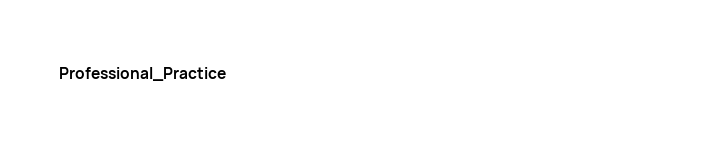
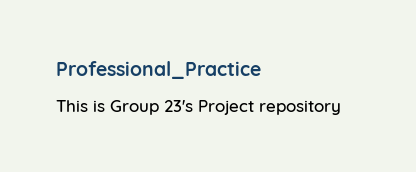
+ This is Group 23's Project repository

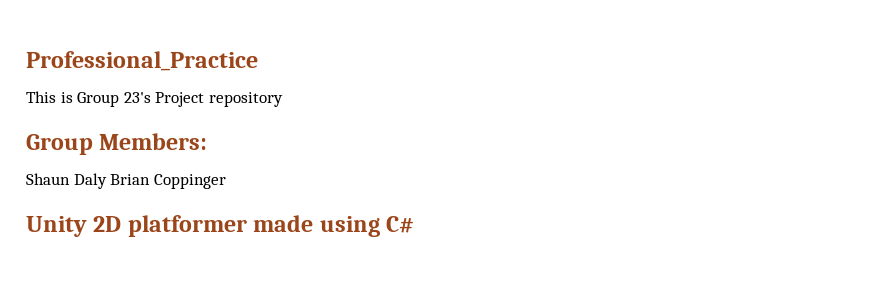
+ Group Members:
+ Shaun Daly Brian Coppinger
+ Unity 2D platformer made using C#

